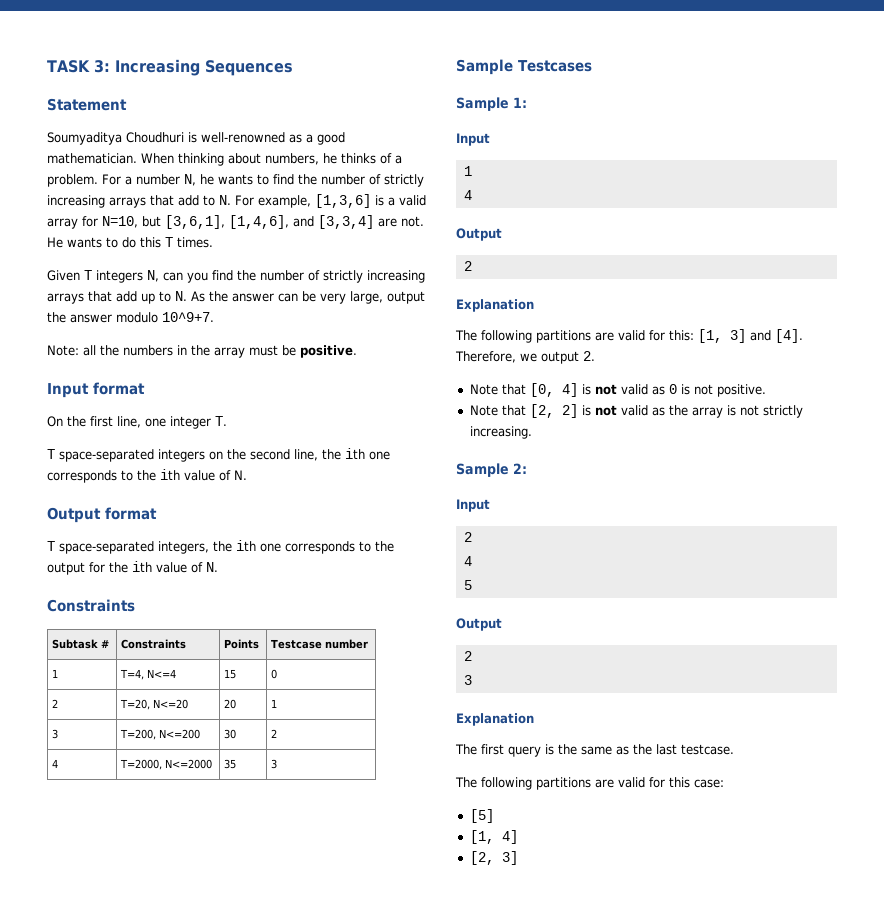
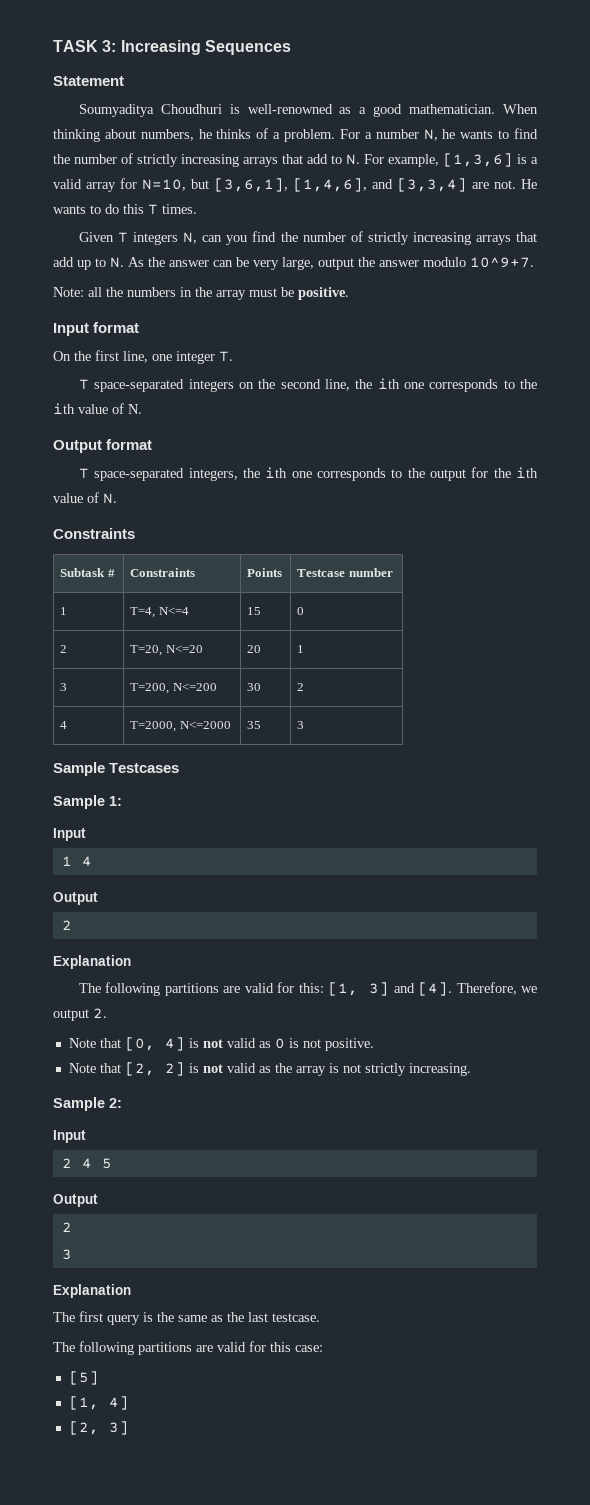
  Sample 1:
  Input
- 1
- 4
+ 1 4
  Sample 2:
  Input
- 2
- 4
- 5
+ 2 4 5

